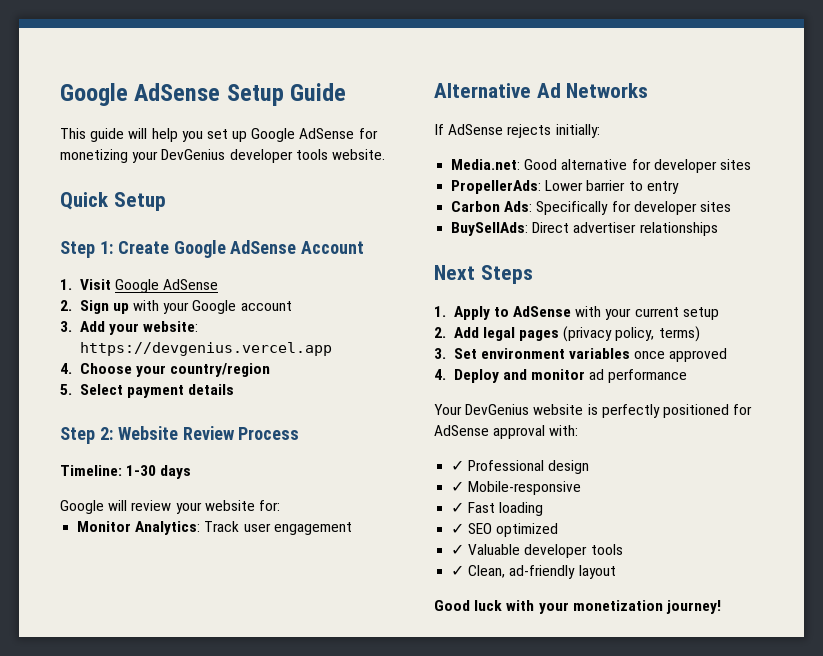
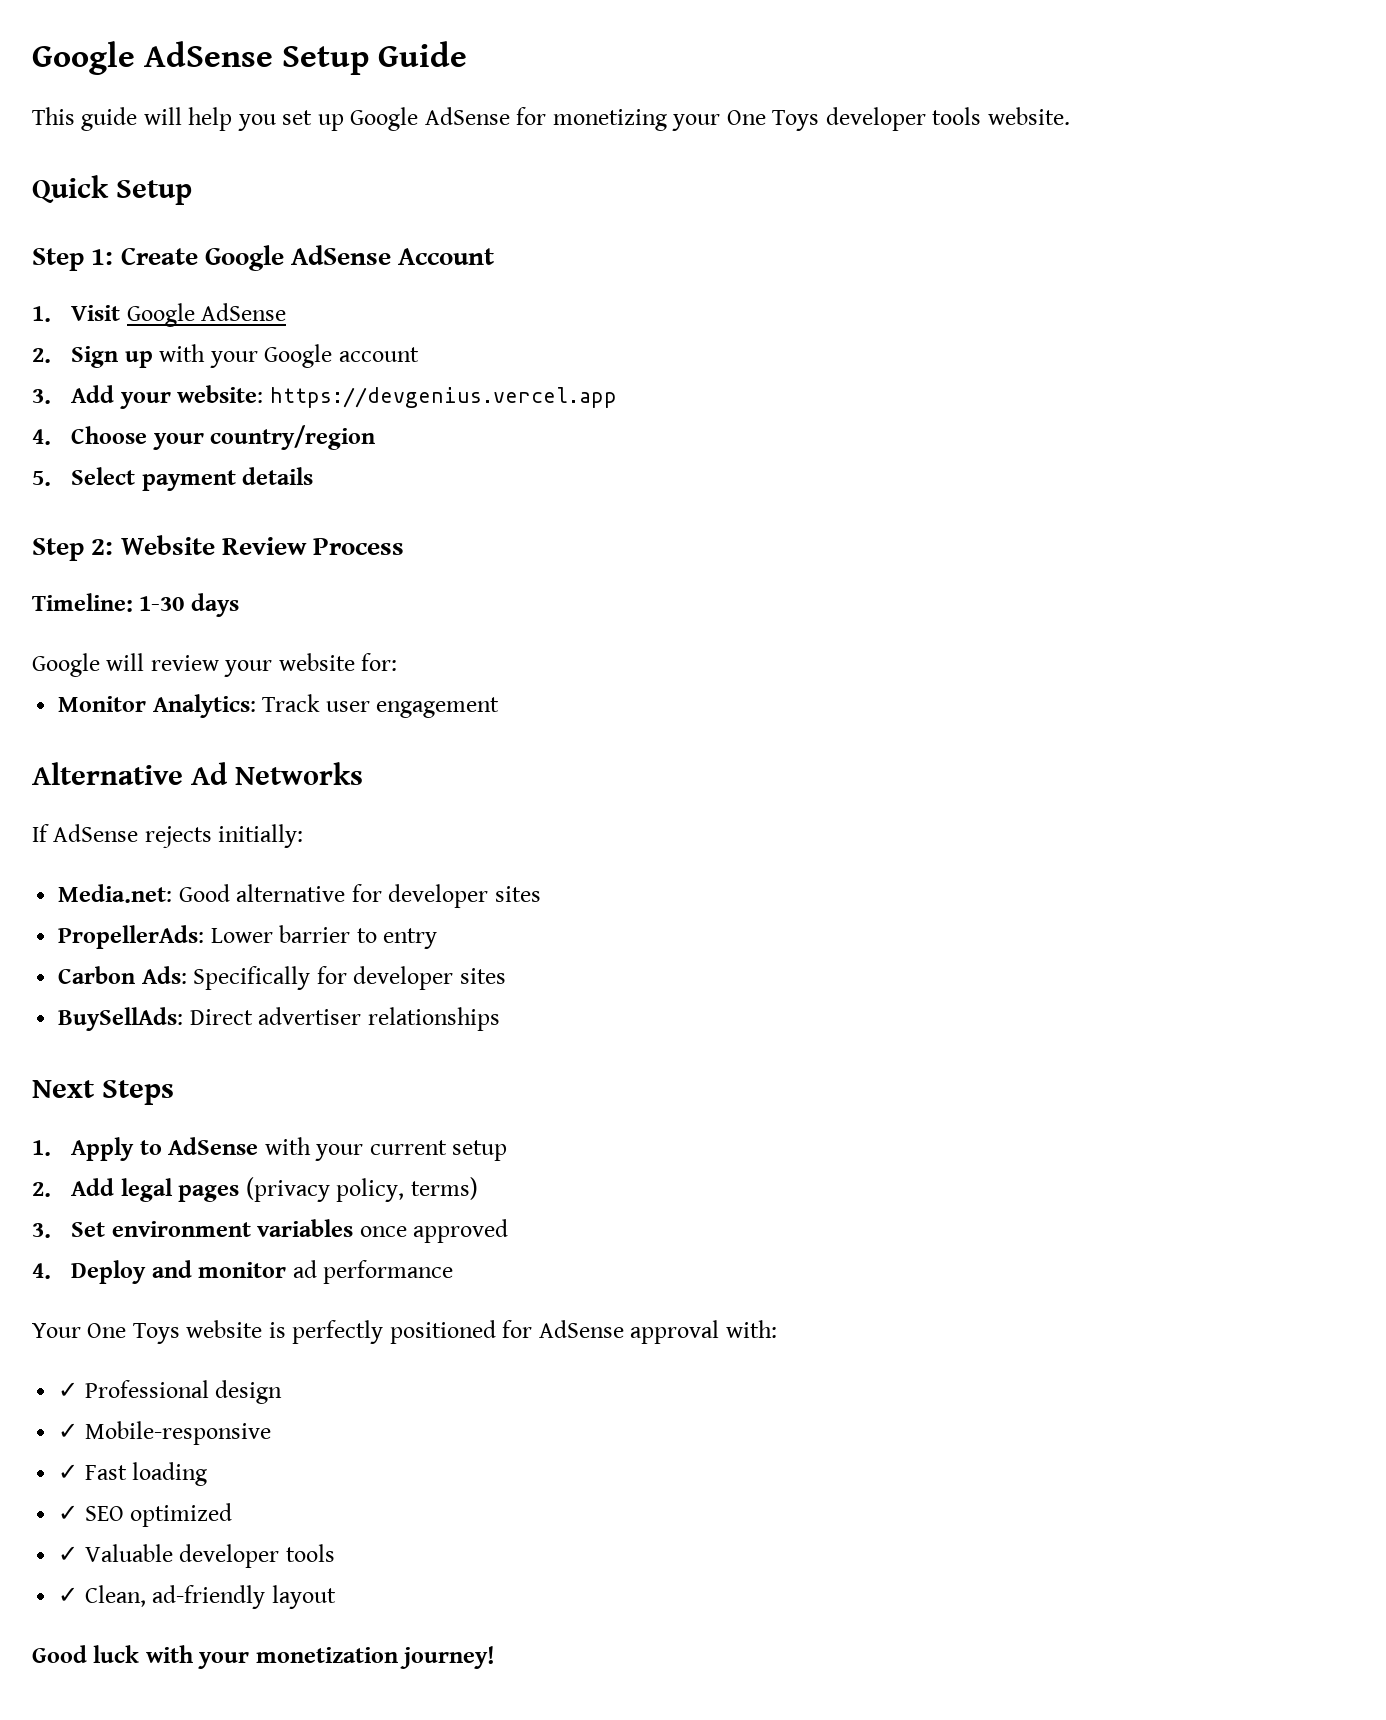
- This guide will help you set up Google AdSense for monetizing your DevGenius developer tools website.
+ This guide will help you set up Google AdSense for monetizing your One Toys developer tools website.
- Your DevGenius website is perfectly positioned for AdSense approval with:
+ Your One Toys website is perfectly positioned for AdSense approval with:

